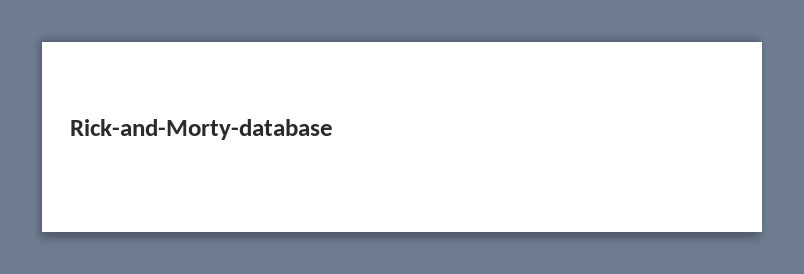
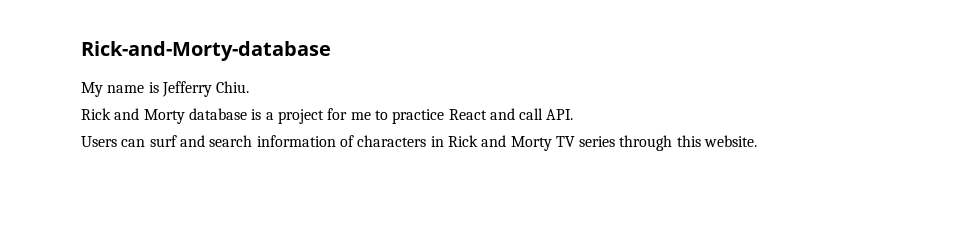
+ My name is Jefferry Chiu.
+ Rick and Morty database is a project for me to practice React and call API.
+ Users can surf and search information of characters in Rick and Morty TV series through this website.

